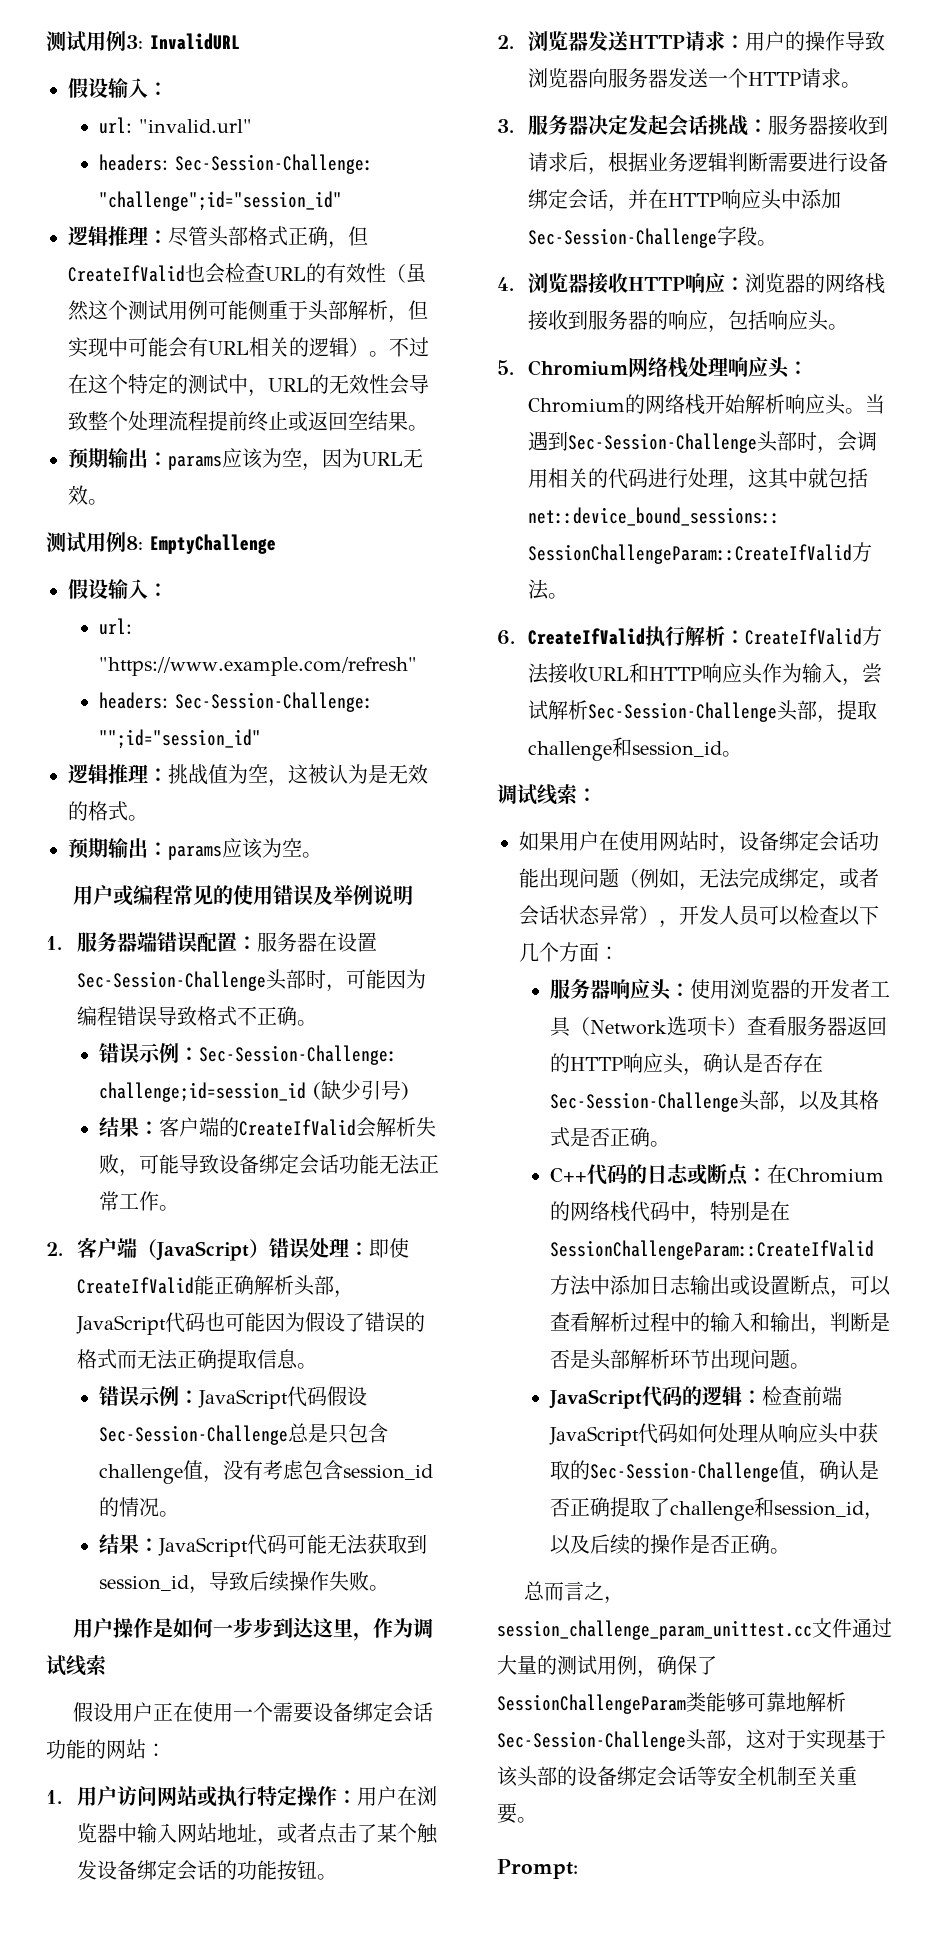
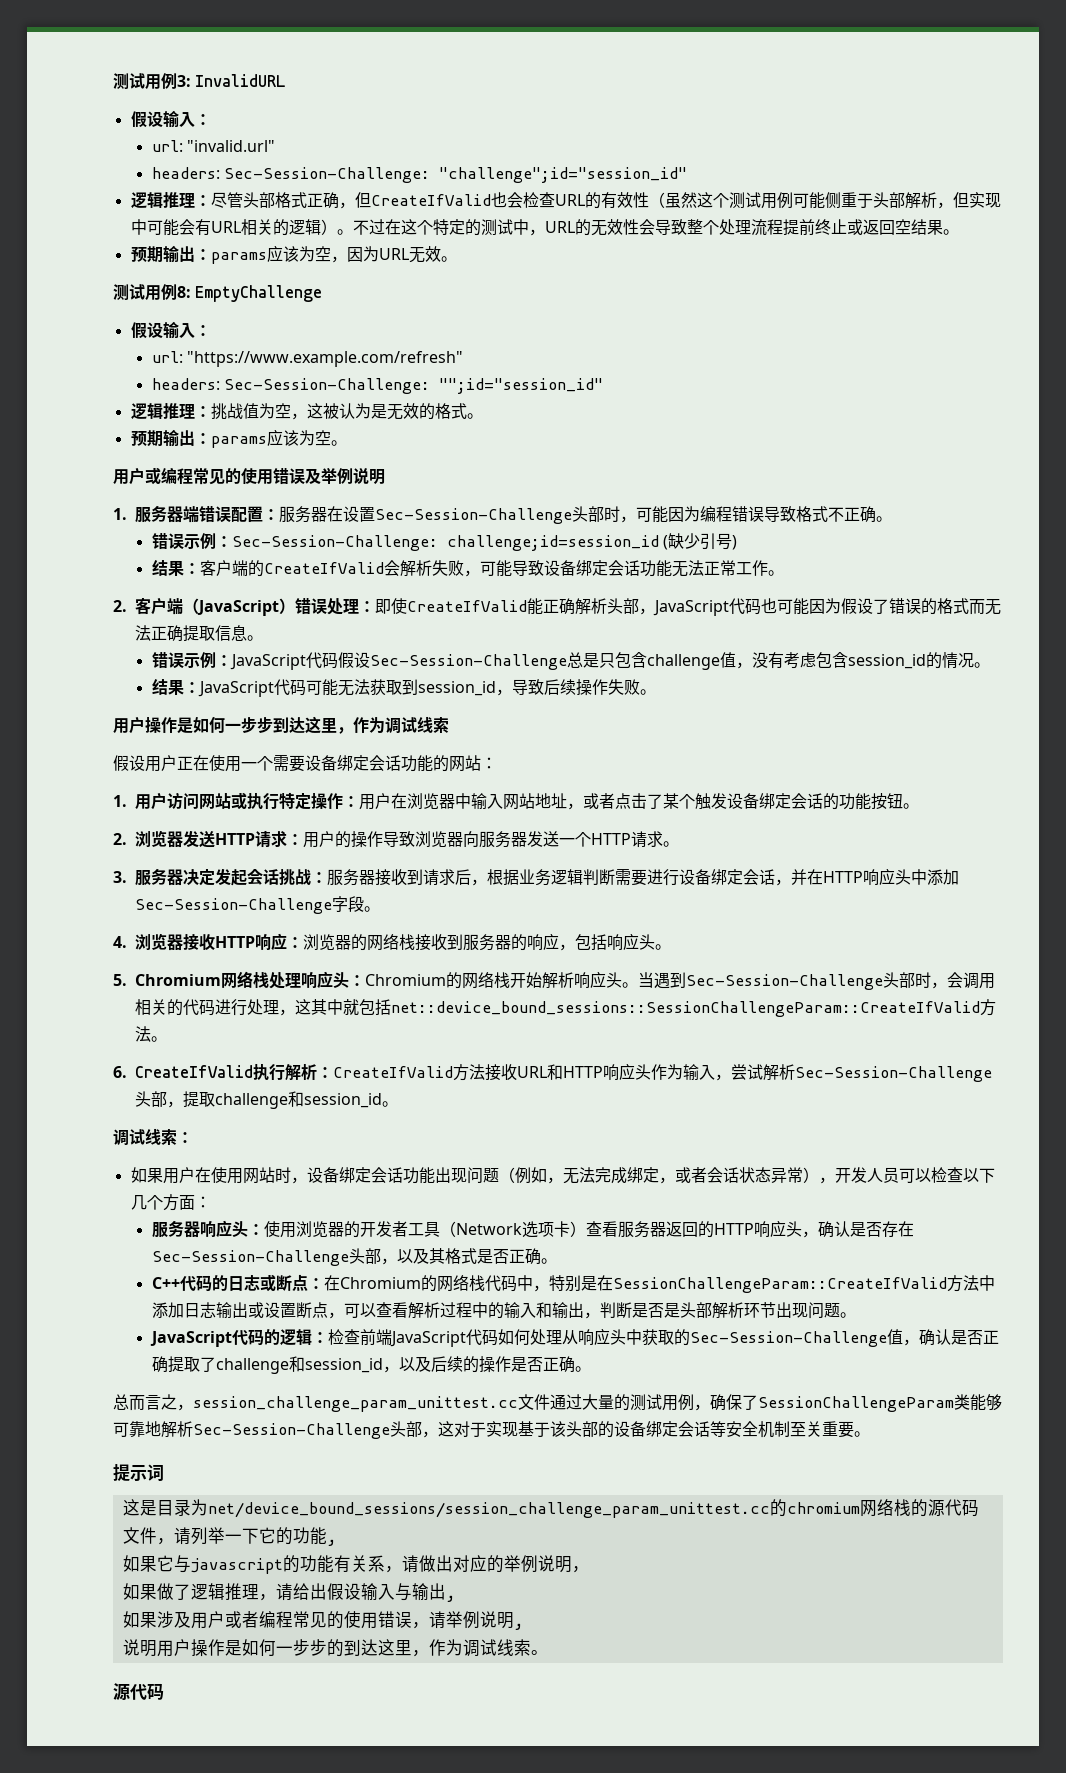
- Prompt:
+ 提示词
+ 这是目录为net/device_bound_sessions/session_challenge_param_unittest.cc的chromium网络栈的源代码文件，请列举一下它的功能,
+ 如果它与javascript的功能有关系，请做出对应的举例说明，
+ 如果做了逻辑推理，请给出假设输入与输出,
+ 如果涉及用户或者编程常见的使用错误，请举例说明,
+ 说明用户操作是如何一步步的到达这里，作为调试线索。
+ 源代码

